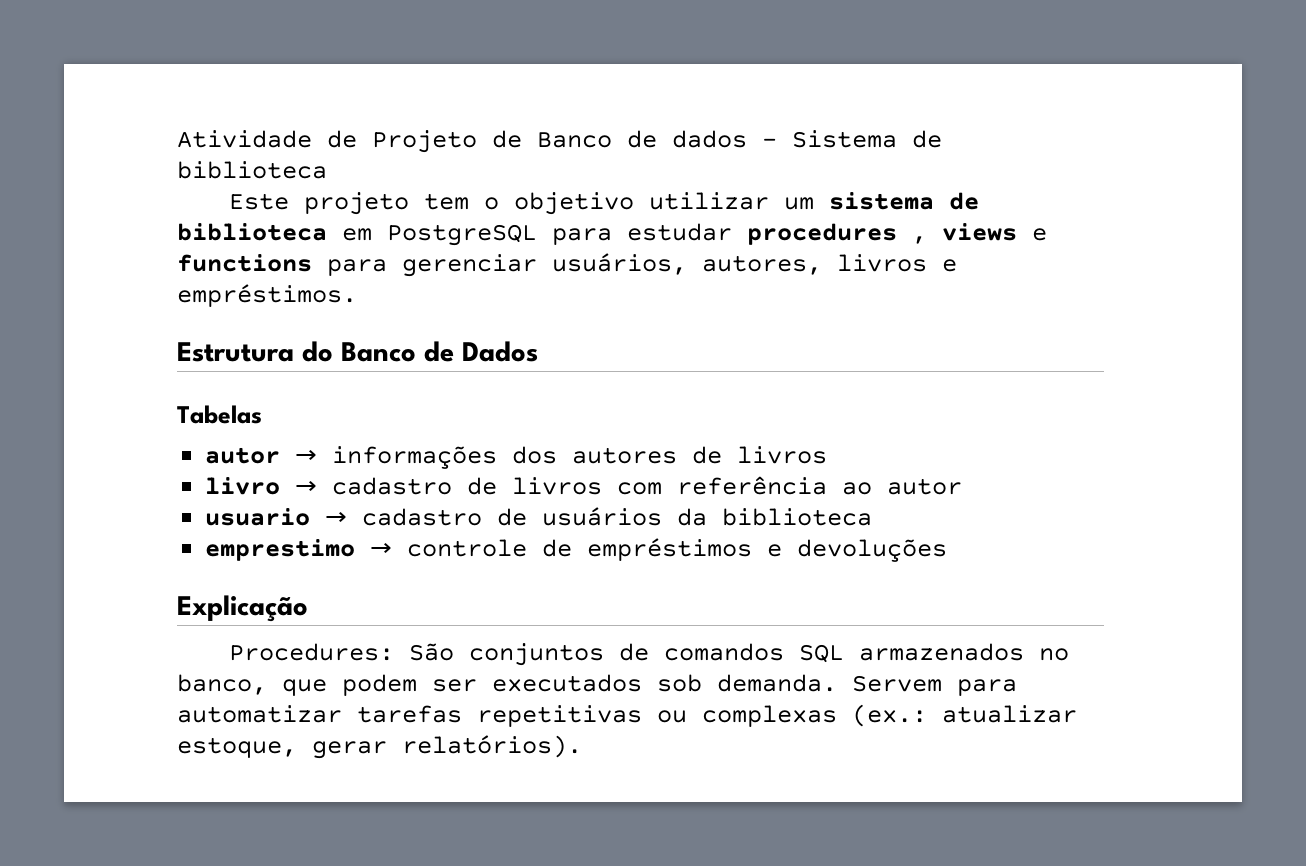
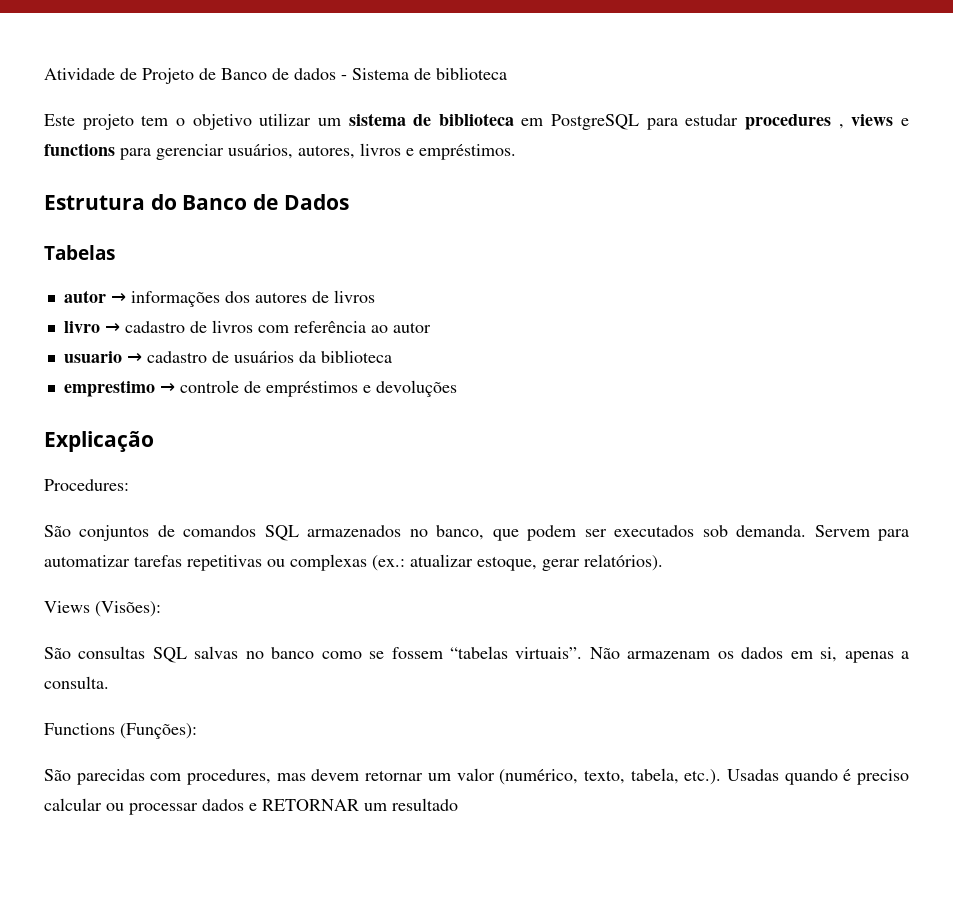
- Procedures: São conjuntos de comandos SQL armazenados no banco, que podem ser executados sob demanda.
+ Procedures:
+ São conjuntos de comandos SQL armazenados no banco, que podem ser executados sob demanda.
+ Views (Visões):
+ São consultas SQL salvas no banco como se fossem “tabelas virtuais”. Não armazenam os dados em si, apenas a consulta.
+ Functions (Funções):
+ São parecidas com procedures, mas devem retornar um valor (numérico, texto, tabela, etc.). Usadas quando é preciso calcular ou processar dados e RETORNAR um resultado

